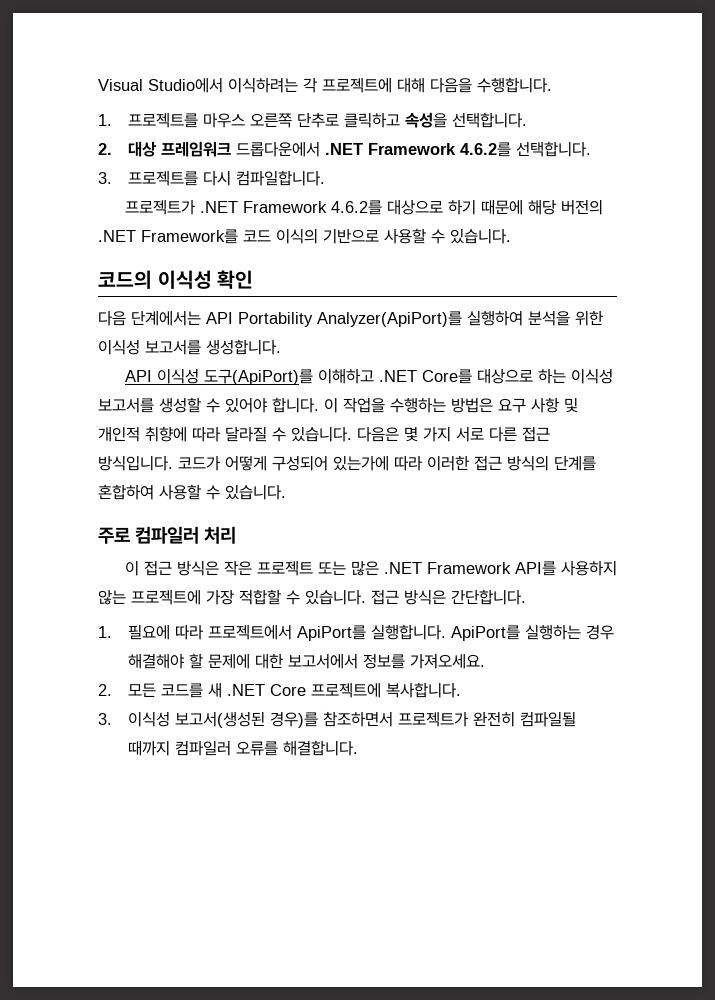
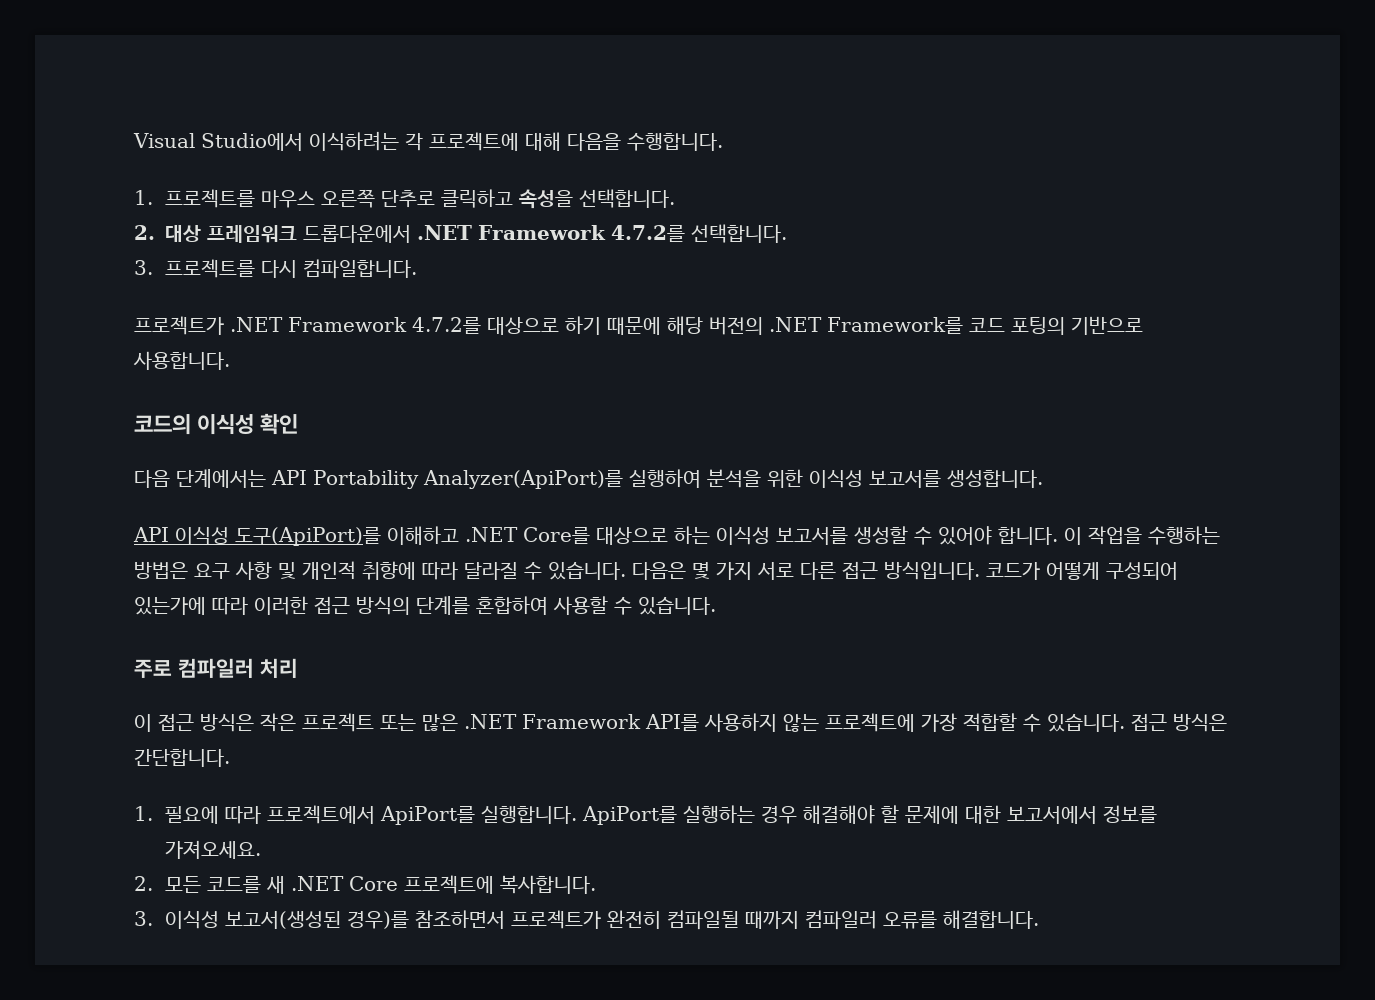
- 2. 대상 프레임워크 드롭다운에서 .NET Framework 4.6.2를 선택합니다.
+ 2. 대상 프레임워크 드롭다운에서 .NET Framework 4.7.2를 선택합니다.
- 프로젝트가 .NET Framework 4.6.2를 대상으로 하기 때문에 해당 버전의 .NET Framework를 코드 이식의 기반으로 사용할 수 있습니다.
+ 프로젝트가 .NET Framework 4.7.2를 대상으로 하기 때문에 해당 버전의 .NET Framework를 코드 포팅의 기반으로 사용합니다.

